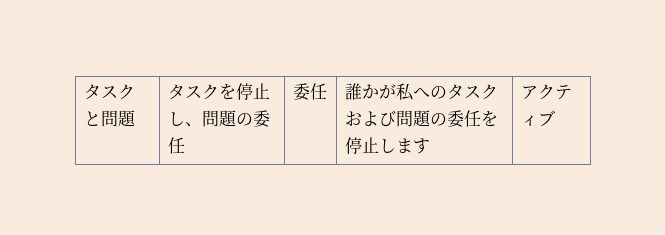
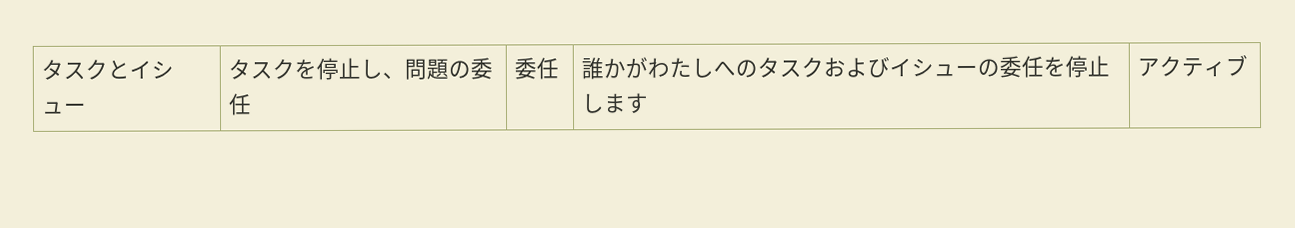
- タスクと問題 | タスクを停止し、問題の委任 | 委任 | 誰かが私へのタスクおよび問題の委任を停止します | アクティブ
+ タスクとイシュー | タスクを停止し、問題の委任 | 委任 | 誰かがわたしへのタスクおよびイシューの委任を停止します | アクティブ

